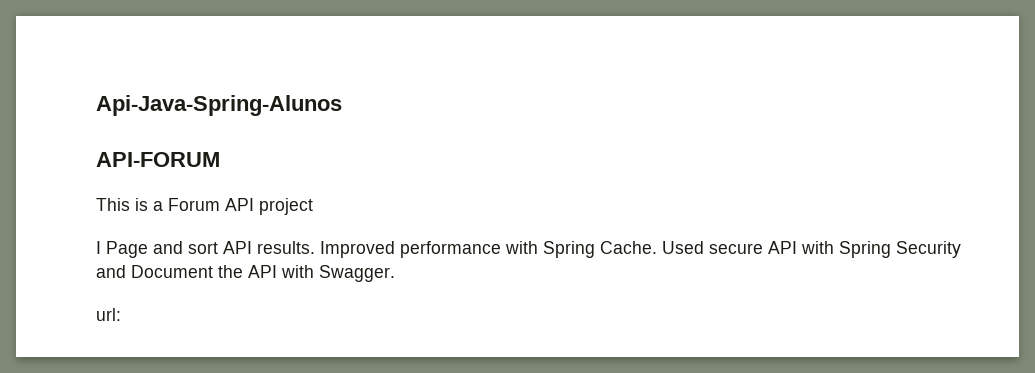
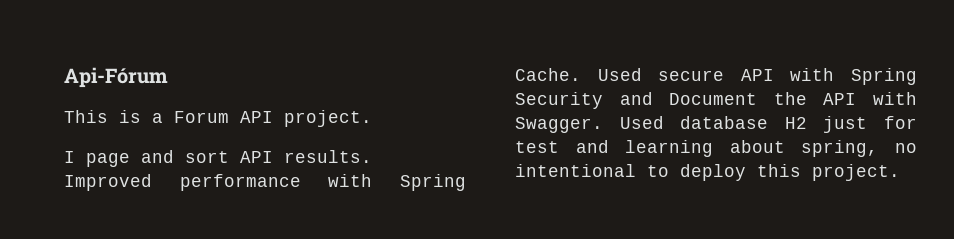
- Api-Java-Spring-Alunos
- API-FORUM
+ Api-Fórum
- This is a Forum API project
+ This is a Forum API project.
- I Page and sort API results.
+ I page and sort API results.
- Used secure API with Spring Security and Document the API with Swagger.
- url:
+ Used secure API with Spring Security and Document the API with Swagger. Used database H2 just for test and learning about spring, no intentional to deploy this project.

